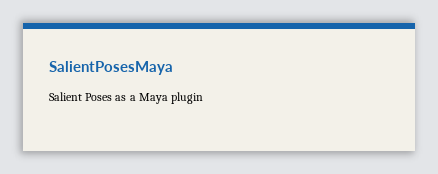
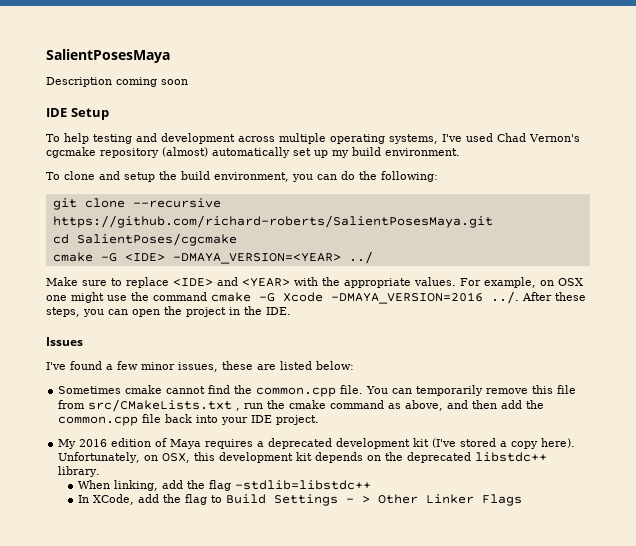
- Salient Poses as a Maya plugin
+ Description coming soon
+ IDE Setup
+ To help testing and development across multiple operating systems, I've used Chad Vernon's cgcmake repository (almost) automatically set up my build environment.
+ To clone and setup the build environment, you can do the following:
+ git clone --recursive https://github.com/richard-roberts/SalientPosesMaya.git
+ cd SalientPoses/cgcmake
+ cmake -G <IDE> -DMAYA_VERSION=<YEAR> ../
+ Make sure to replace <IDE> and <YEAR> with the appropriate values. For example, on OSX one might use the command cmake -G Xcode -DMAYA_VERSION=2016 ../. After these steps, you can open the project in the IDE.
+ Issues
+ I've found a few minor issues, these are listed below:
+ Sometimes cmake cannot find the common.cpp file. You can temporarily remove this file from src/CMakeLists.txt , run the cmake command as above, and then add the common.cpp file back into your IDE project.
+ My 2016 edition of Maya requires a deprecated development kit (I've stored a copy here). Unfortunately, on OSX, this development kit depends on the deprecated libstdc++ library.
+ When linking, add the flag -stdlib=libstdc++
+ In XCode, add the flag to Build Settings - > Other Linker Flags

